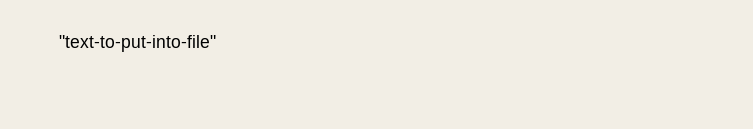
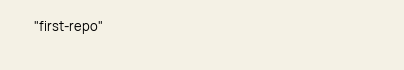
- "text-to-put-into-file"
+ "first-repo"

